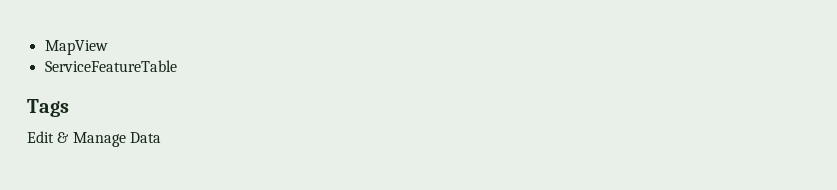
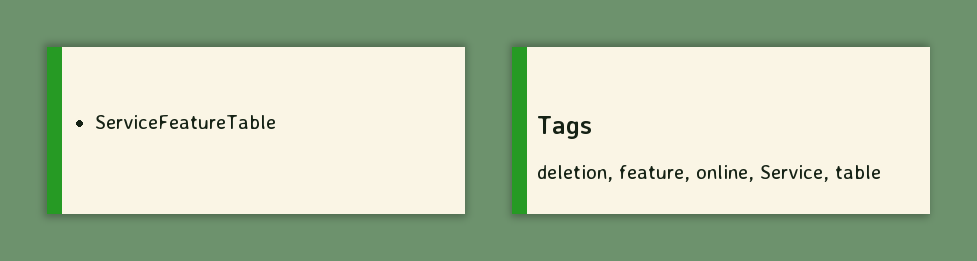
- MapView
- Edit & Manage Data
+ deletion, feature, online, Service, table

